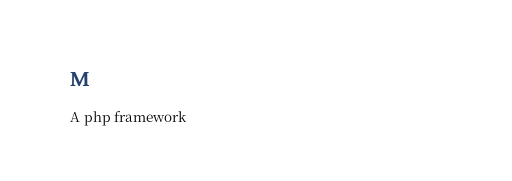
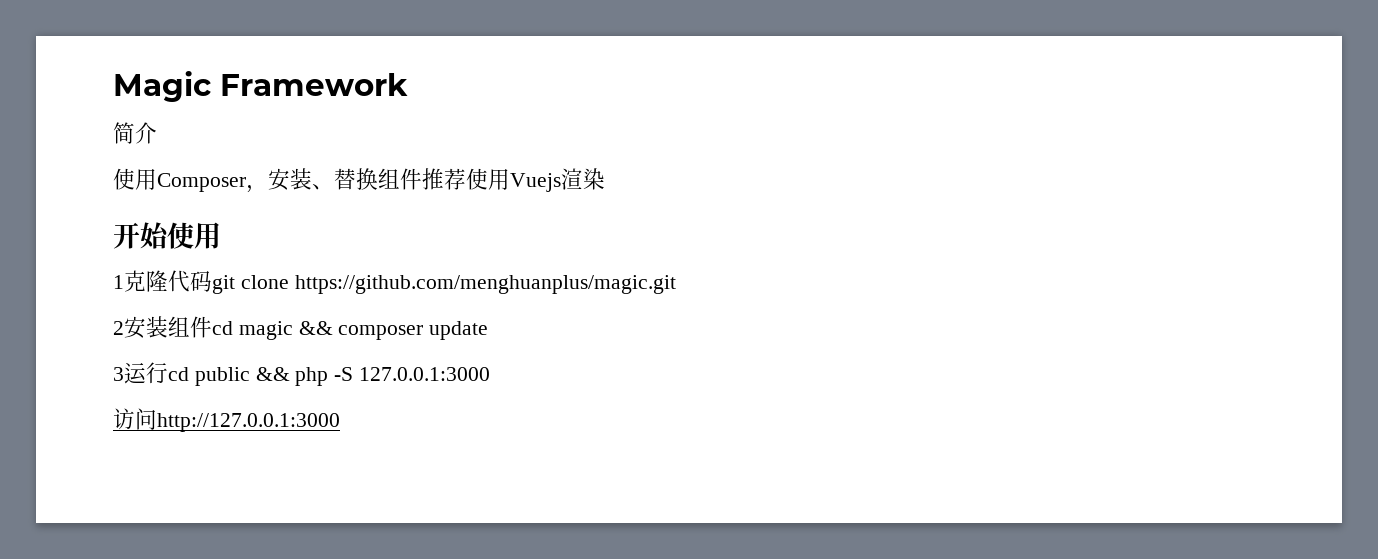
- M
- A php framework
+ Magic Framework
+ 简介
+ 使用Composer，安装、替换组件推荐使用Vuejs渲染
+ 开始使用
+ 1克隆代码git clone https://github.com/menghuanplus/magic.git
+ 2安装组件cd magic && composer update
+ 3运行cd public && php -S 127.0.0.1:3000
+ 访问http://127.0.0.1:3000

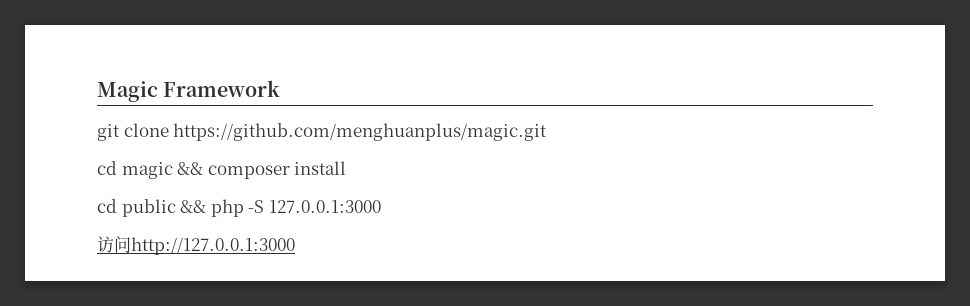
- 简介
- 使用Composer，安装、替换组件推荐使用Vuejs渲染
- 开始使用
- 1克隆代码git clone https://github.com/menghuanplus/magic.git
+ git clone https://github.com/menghuanplus/magic.git
- 2安装组件cd magic && composer update
- 3运行cd public && php -S 127.0.0.1:3000
+ cd magic && composer install
+ cd public && php -S 127.0.0.1:3000

